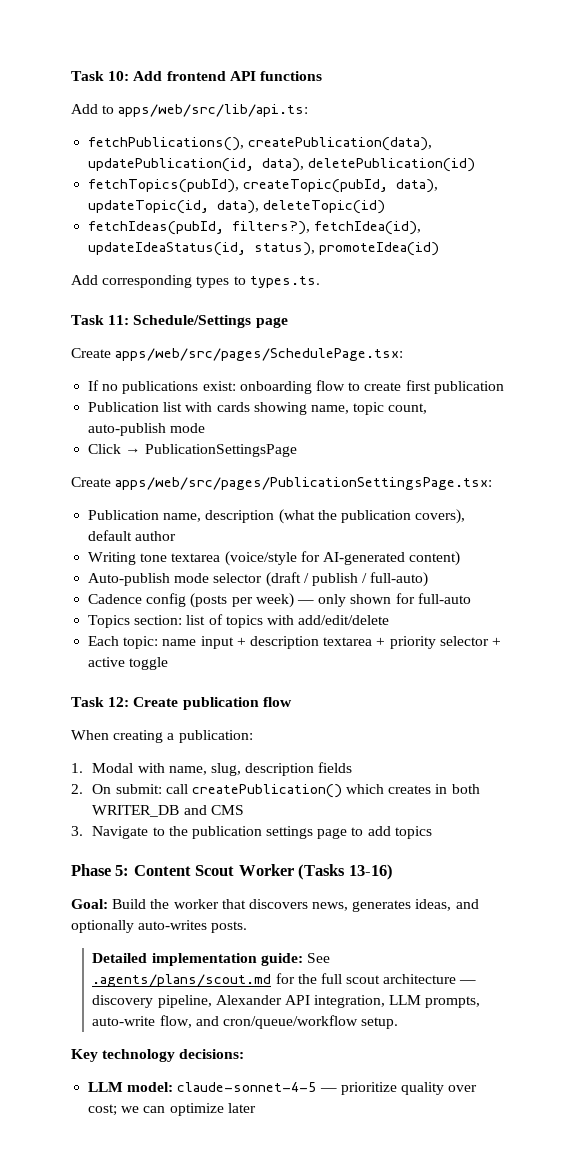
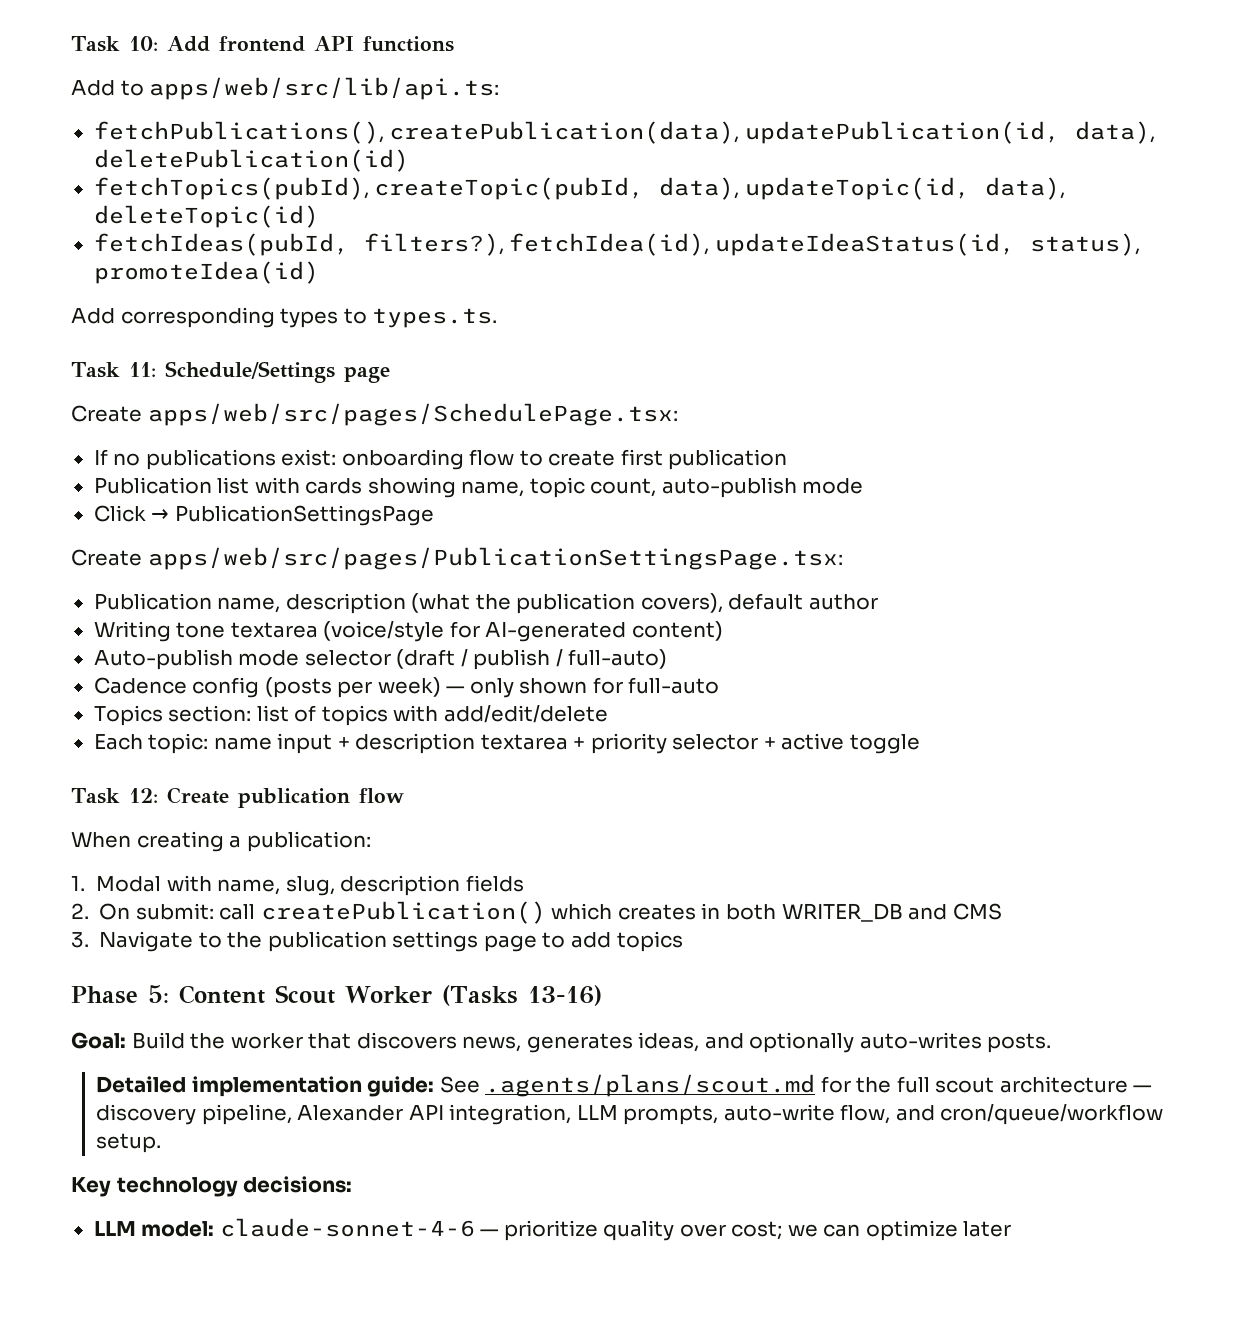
- LLM model: claude-sonnet-4-5 — prioritize quality over cost; we can optimize later
+ LLM model: claude-sonnet-4-6 — prioritize quality over cost; we can optimize later

